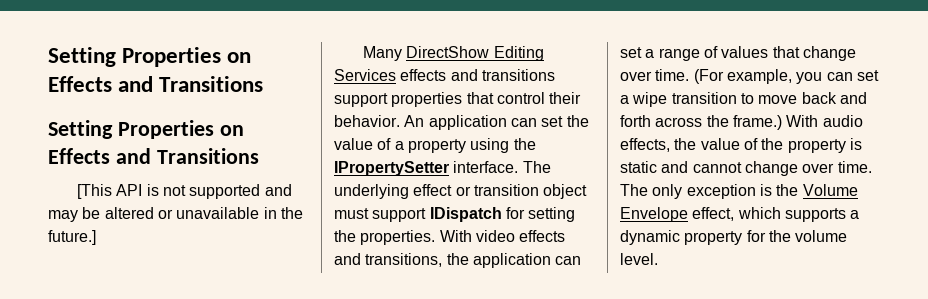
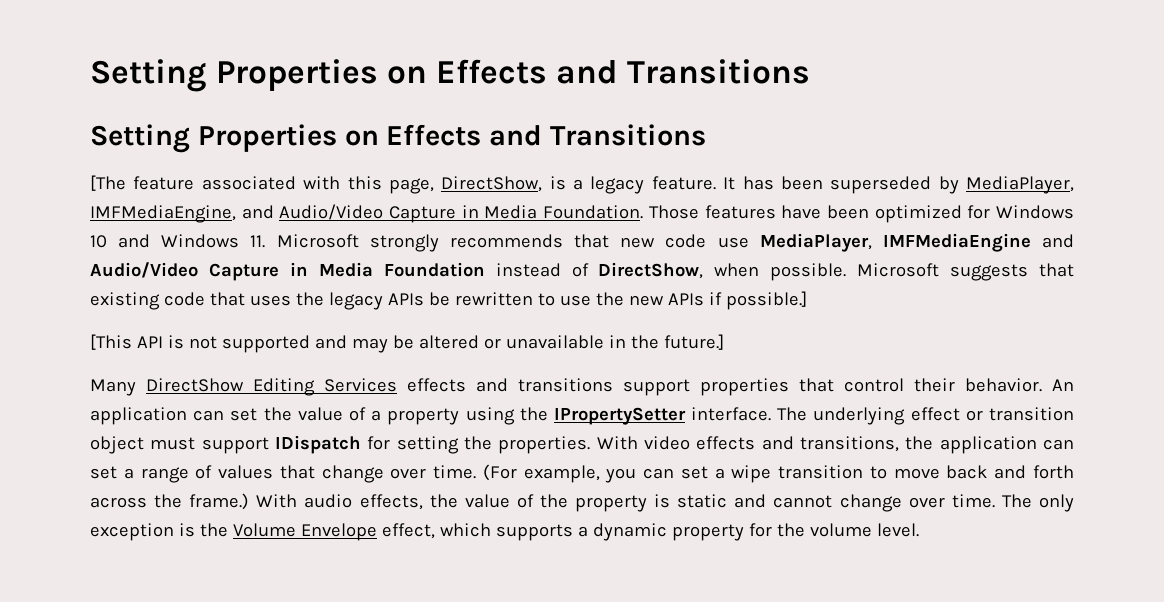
+ [The feature associated with this page, DirectShow, is a legacy feature. It has been superseded by MediaPlayer, IMFMediaEngine, and Audio/Video Capture in Media Foundation. Those features have been optimized for Windows 10 and Windows 11. Microsoft strongly recommends that new code use MediaPlayer, IMFMediaEngine and Audio/Video Capture in Media Foundation instead of DirectShow, when possible. Microsoft suggests that existing code that uses the legacy APIs be rewritten to use the new APIs if possible.]

